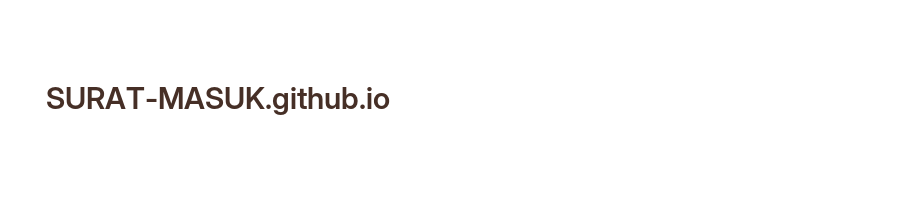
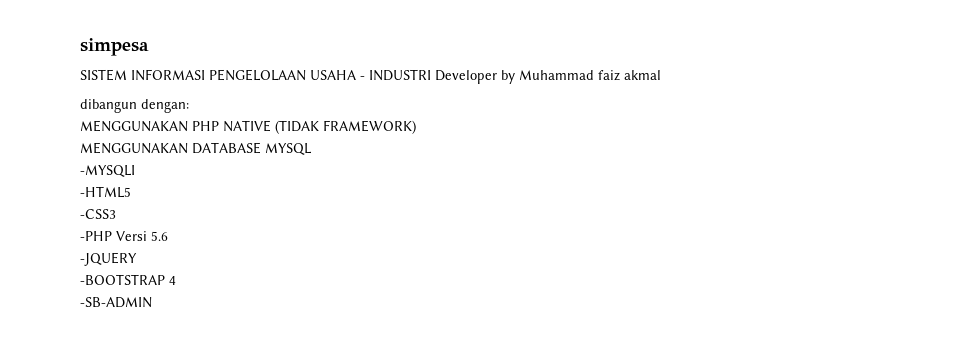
- SURAT-MASUK.github.io
+ simpesa
+ SISTEM INFORMASI PENGELOLAAN USAHA - INDUSTRI Developer by Muhammad faiz akmal
+ dibangun dengan:
+ MENGGUNAKAN PHP NATIVE (TIDAK FRAMEWORK)
+ MENGGUNAKAN DATABASE MYSQL
+ -MYSQLI
+ -HTML5
+ -CSS3
+ -PHP Versi 5.6
+ -JQUERY
+ -BOOTSTRAP 4
+ -SB-ADMIN

